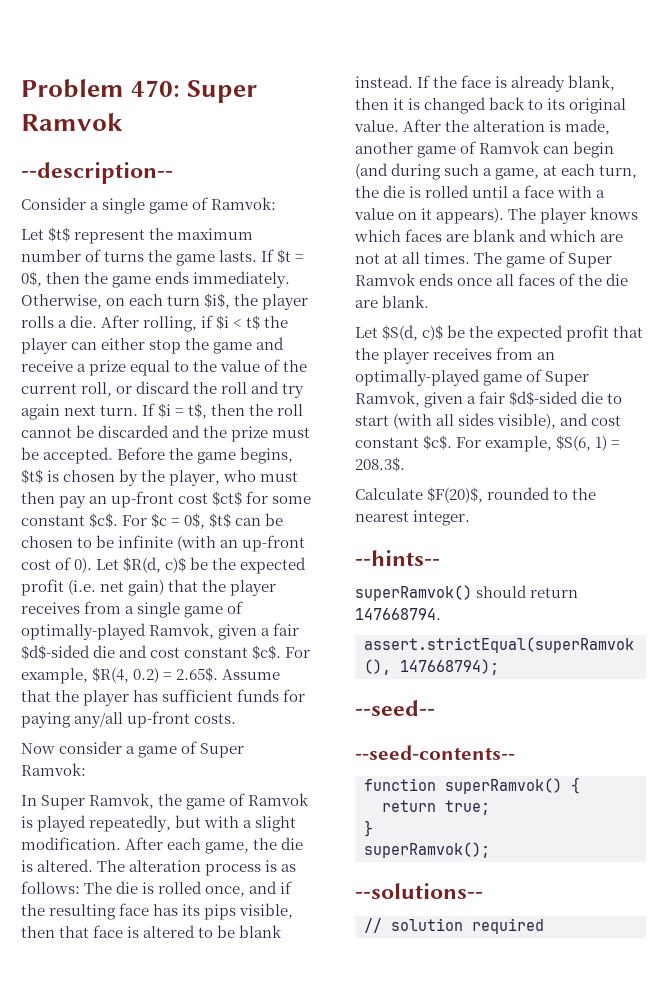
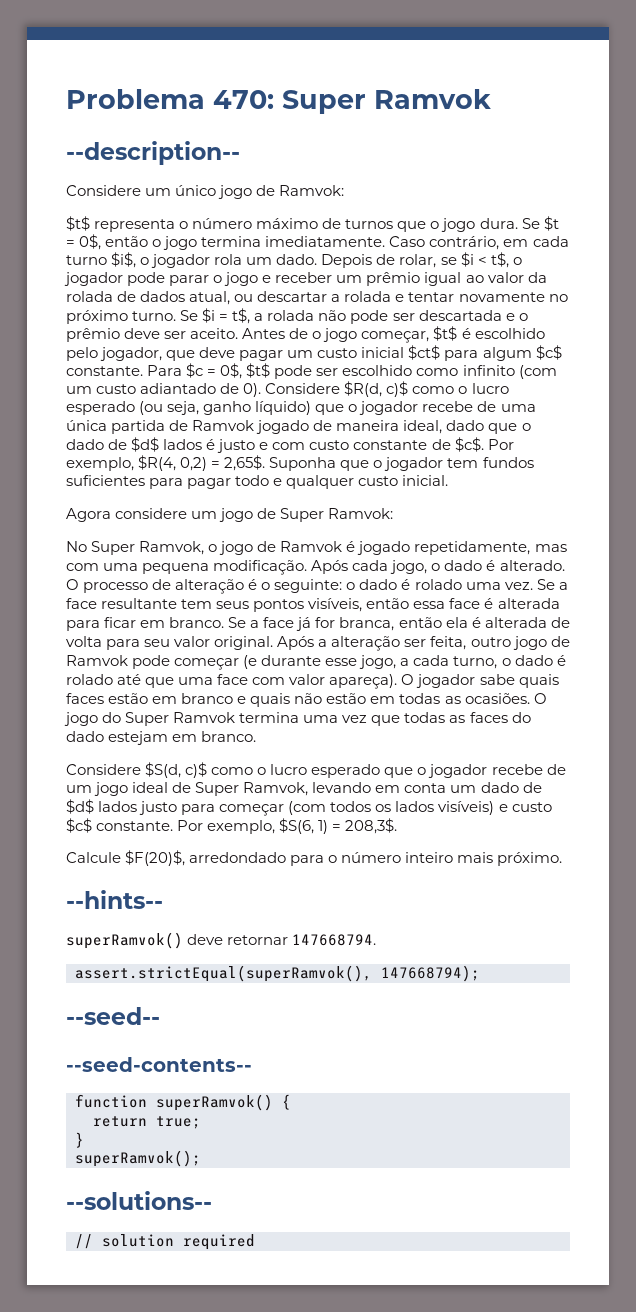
- Problem 470: Super Ramvok
+ Problema 470: Super Ramvok
- Consider a single game of Ramvok:
- Let $t$ represent the maximum number of turns the game lasts. If $t = 0$, then the game ends immediately. Otherwise, on each turn $i$, the player rolls a die. After rolling, if $i < t$ the player can either stop the game and receive a prize equal to the value of the current roll, or discard the roll and try again next turn. If $i = t$, then the roll cannot be discarded and the prize must be accepted. Before the game begins, $t$ is chosen by the player, who must then pay an up-front cost $ct$ for some constant $c$. For $c = 0$, $t$ can be chosen to be infinite (with an up-front cost of 0). Let $R(d, c)$ be the expected profit (i.e. net gain) that the player receives from a single game of optimally-played Ramvok, given a fair $d$-sided die and cost constant $c$. For example, $R(4, 0.2) = 2.65$. Assume that the player has sufficient funds for paying any/all up-front costs.
- Now consider a game of Super Ramvok:
+ Considere um único jogo de Ramvok:
+ $t$ representa o número máximo de turnos que o jogo dura. Se $t = 0$, então o jogo termina imediatamente. Caso contrário, em cada turno $i$, o jogador rola um dado. Depois de rolar, se $i < t$, o jogador pode parar o jogo e receber um prêmio igual ao valor da rolada de dados atual, ou descartar a rolada e tentar novamente no próximo turno. Se $i = t$, a rolada não pode ser descartada e o prêmio deve ser aceito. Antes de o jogo começar, $t$ é escolhido pelo jogador, que deve pagar um custo inicial $ct$ para algum $c$ constante. Para $c = 0$, $t$ pode ser escolhido como infinito (com um custo adiantado de 0). Considere $R(d, c)$ como o lucro esperado (ou seja, ganho líquido) que o jogador recebe de uma única partida de Ramvok jogado de maneira ideal, dado que o dado de $d$ lados é justo e com custo constante de $c$. Por exemplo, $R(4, 0,2) = 2,65$. Suponha que o jogador tem fundos suficientes para pagar todo e qualquer custo inicial.
+ Agora considere um jogo de Super Ramvok:
- In Super Ramvok, the game of Ramvok is played repeatedly, but with a slight modification. After each game, the die is altered. The alteration process is as follows: The die is rolled once, and if the resulting face has its pips visible, then that face is altered to be blank instead. If the face is already blank, then it is changed back to its original value. After the alteration is made, another game of Ramvok can begin (and during such a game, at each turn, the die is rolled until a face with a value on it appears). The player knows which faces are blank and which are not at all times. The game of Super Ramvok ends once all faces of the die are blank.
- Let $S(d, c)$ be the expected profit that the player receives from an optimally-played game of Super Ramvok, given a fair $d$-sided die to start (with all sides visible), and cost constant $c$. For example, $S(6, 1) = 208.3$.
- Calculate $F(20)$, rounded to the nearest integer.
+ No Super Ramvok, o jogo de Ramvok é jogado repetidamente, mas com uma pequena modificação. Após cada jogo, o dado é alterado. O processo de alteração é o seguinte: o dado é rolado uma vez. Se a face resultante tem seus pontos visíveis, então essa face é alterada para ficar em branco. Se a face já for branca, então ela é alterada de volta para seu valor original. Após a alteração ser feita, outro jogo de Ramvok pode começar (e durante esse jogo, a cada turno, o dado é rolado até que uma face com valor apareça). O jogador sabe quais faces estão em branco e quais não estão em todas as ocasiões. O jogo do Super Ramvok termina uma vez que todas as faces do dado estejam em branco.
+ Considere $S(d, c)$ como o lucro esperado que o jogador recebe de um jogo ideal de Super Ramvok, levando em conta um dado de $d$ lados justo para começar (com todos os lados visíveis) e custo $c$ constante. Por exemplo, $S(6, 1) = 208,3$.
+ Calcule $F(20)$, arredondado para o número inteiro mais próximo.
- superRamvok() should return 147668794.
+ superRamvok() deve retornar 147668794.

